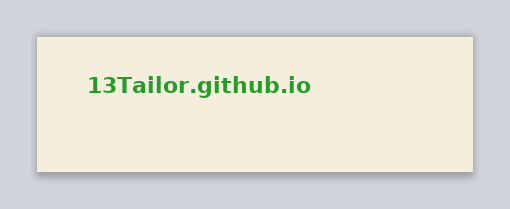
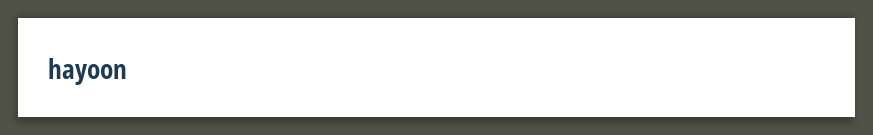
- 13Tailor.github.io
+ hayoon

